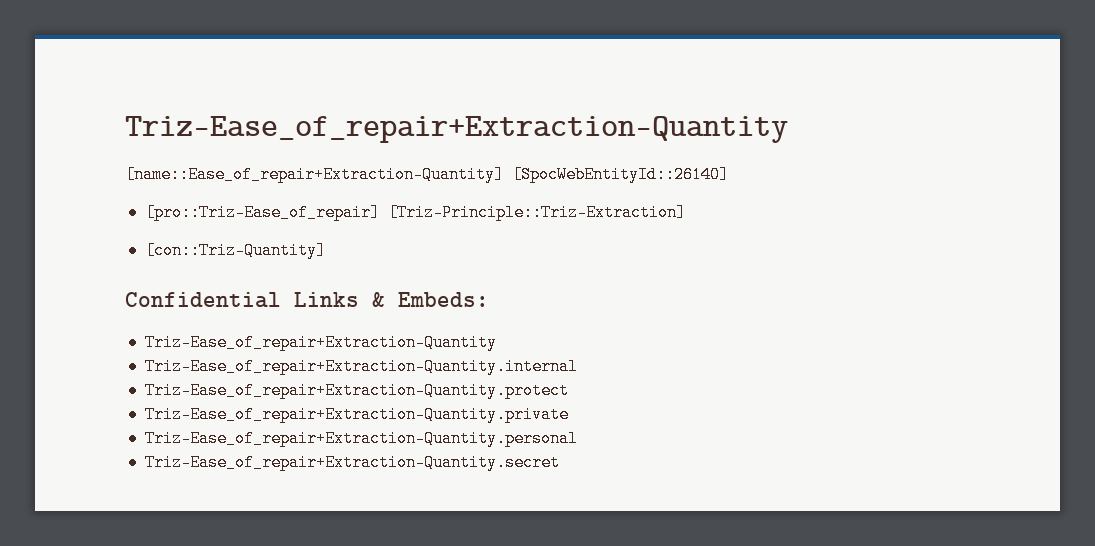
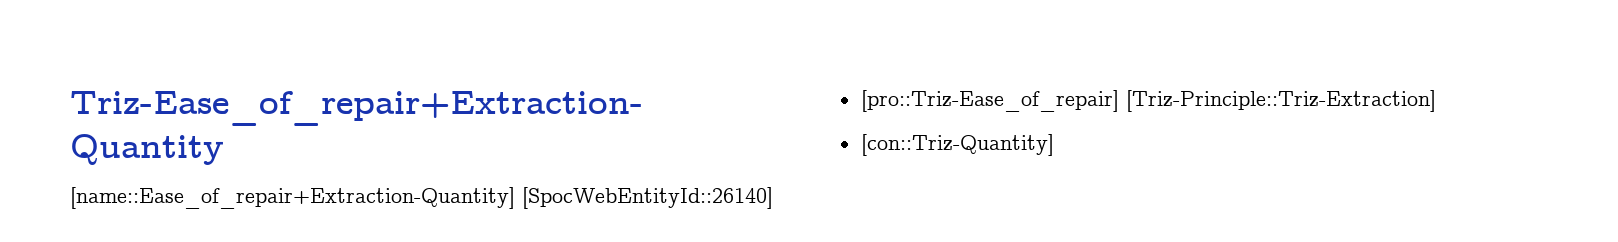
- Confidential Links & Embeds:
- Triz-Ease_of_repair+Extraction-Quantity
- Triz-Ease_of_repair+Extraction-Quantity.internal
- Triz-Ease_of_repair+Extraction-Quantity.protect
- Triz-Ease_of_repair+Extraction-Quantity.private
- Triz-Ease_of_repair+Extraction-Quantity.personal
- Triz-Ease_of_repair+Extraction-Quantity.secret

